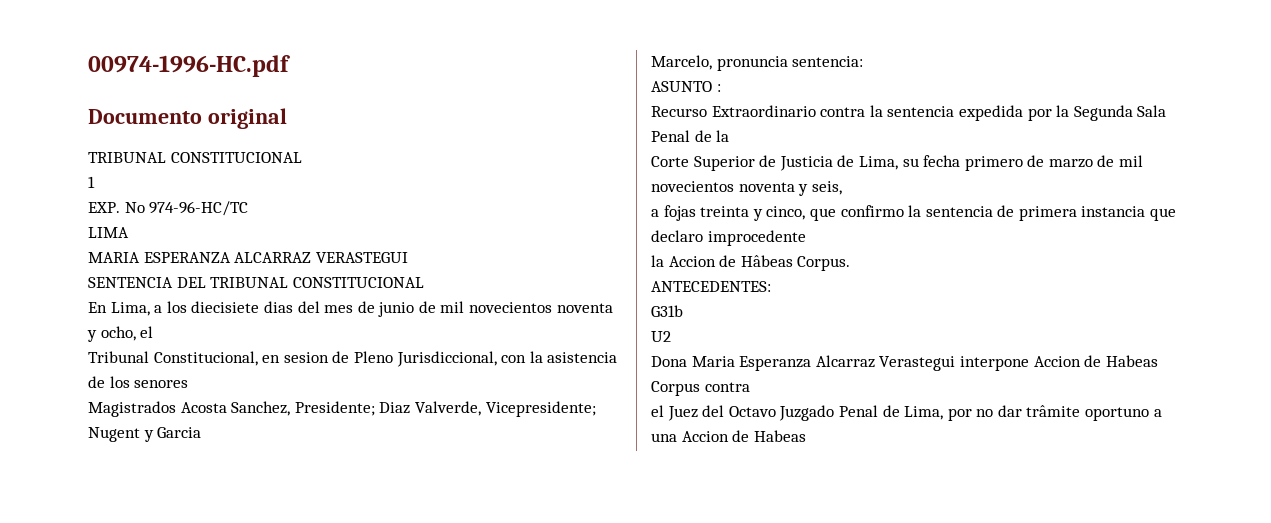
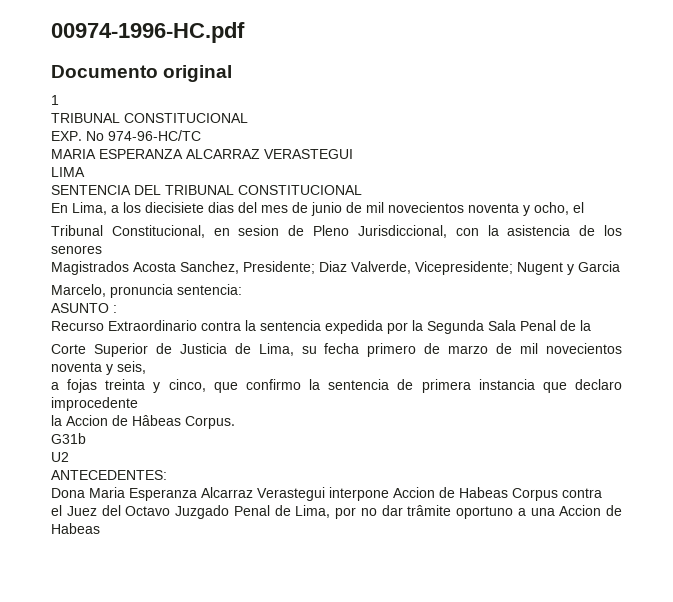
  Documento original
+ 1
  TRIBUNAL CONSTITUCIONAL
- 1
- LIMA
+ LIMA
- ANTECEDENTES:
+ ANTECEDENTES:

